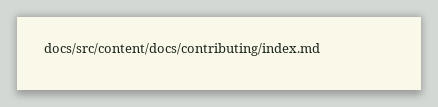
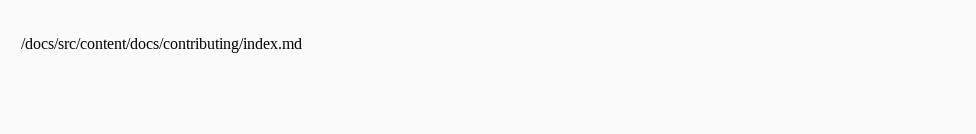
- docs/src/content/docs/contributing/index.md
+ /docs/src/content/docs/contributing/index.md

